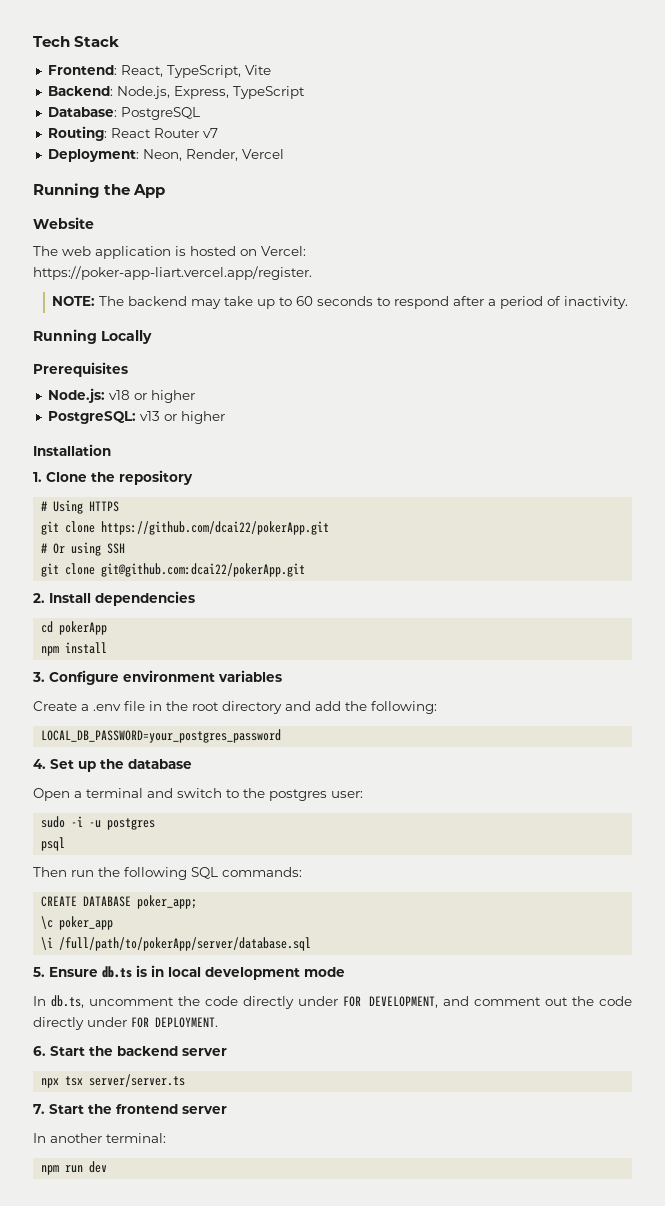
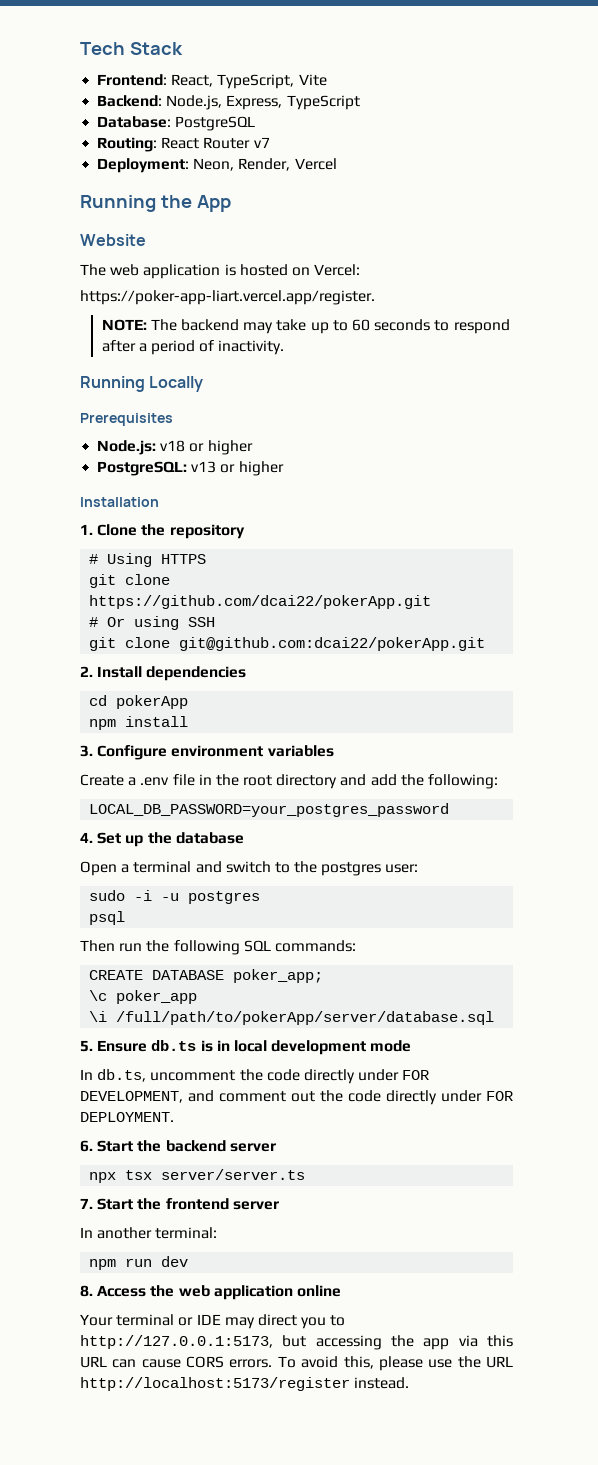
+ 8. Access the web application online
+ Your terminal or IDE may direct you to http://127.0.0.1:5173, but accessing the app via this URL can cause CORS errors. To avoid this, please use the URL http://localhost:5173/register instead.

